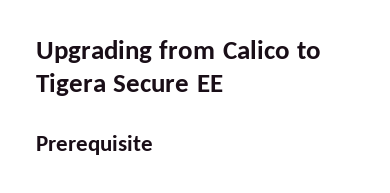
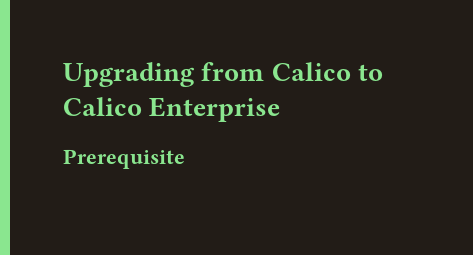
- Upgrading from Calico to Tigera Secure EE
+ Upgrading from Calico to Calico Enterprise

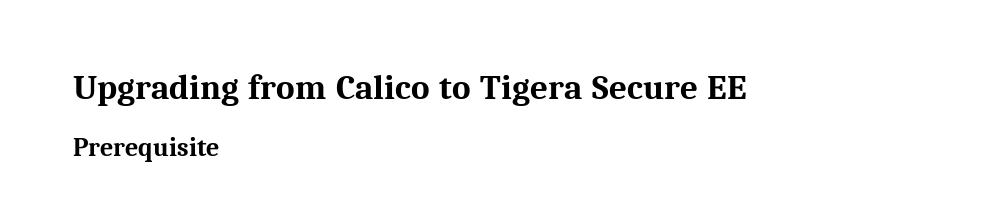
- Upgrading from Calico to Calico Enterprise
+ Upgrading from Calico to Tigera Secure EE

